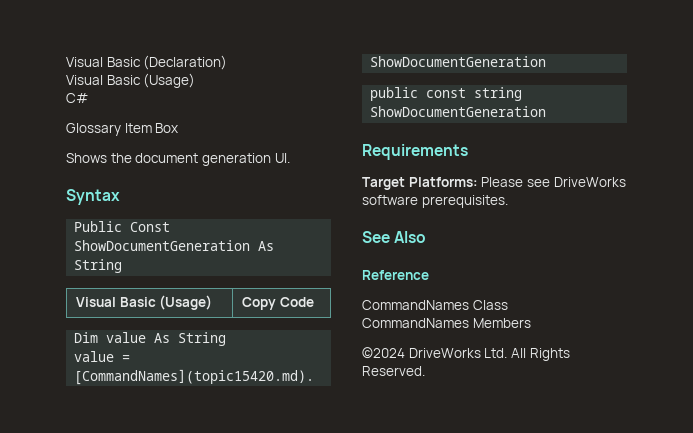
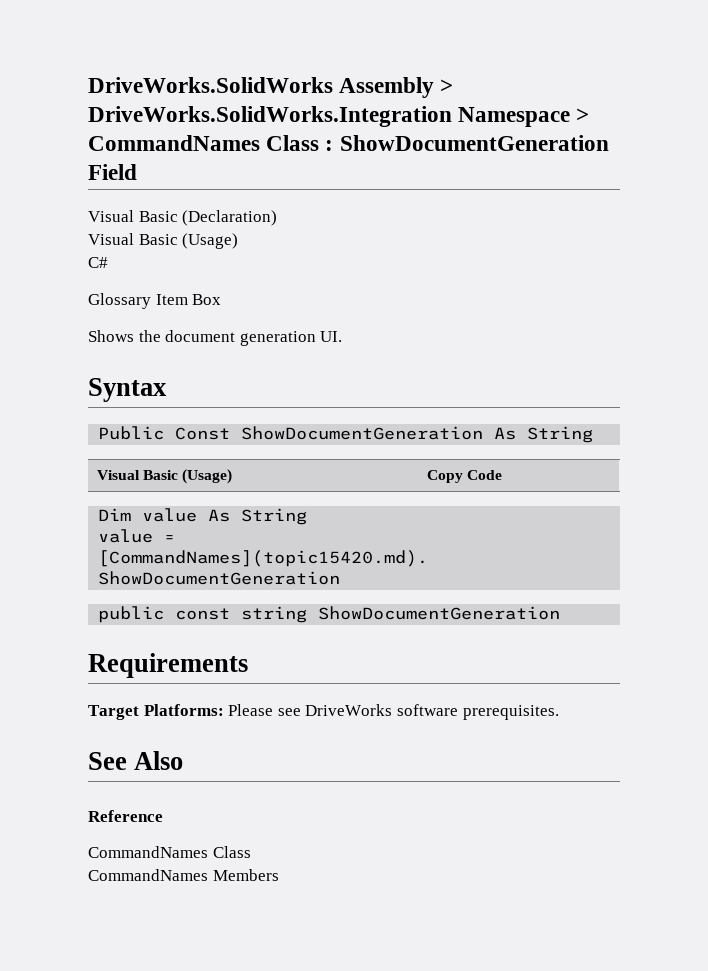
+ DriveWorks.SolidWorks Assembly > DriveWorks.SolidWorks.Integration Namespace > CommandNames Class : ShowDocumentGeneration Field
- ©2024 DriveWorks Ltd. All Rights Reserved.

